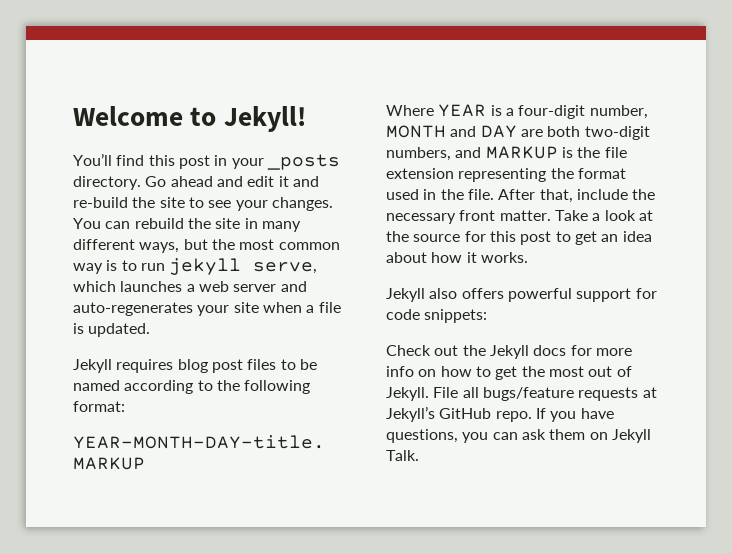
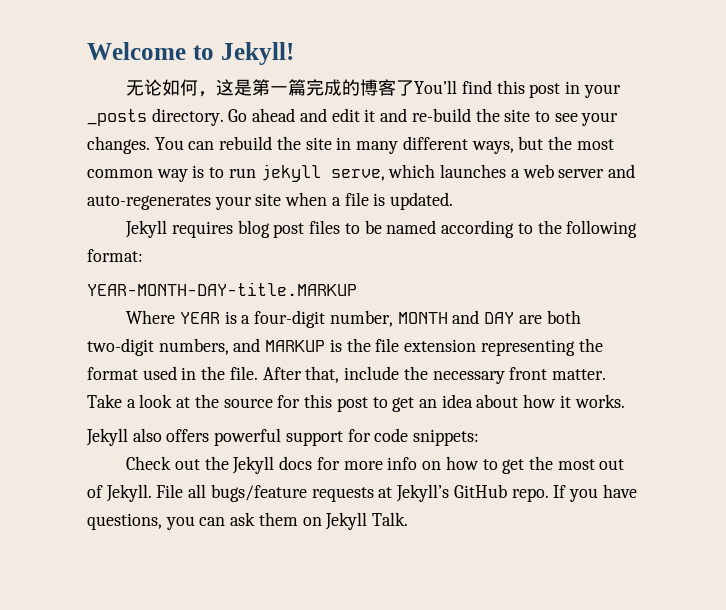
- You’ll find this post in your _posts directory.
+ 无论如何，这是第一篇完成的博客了You’ll find this post in your _posts directory.

